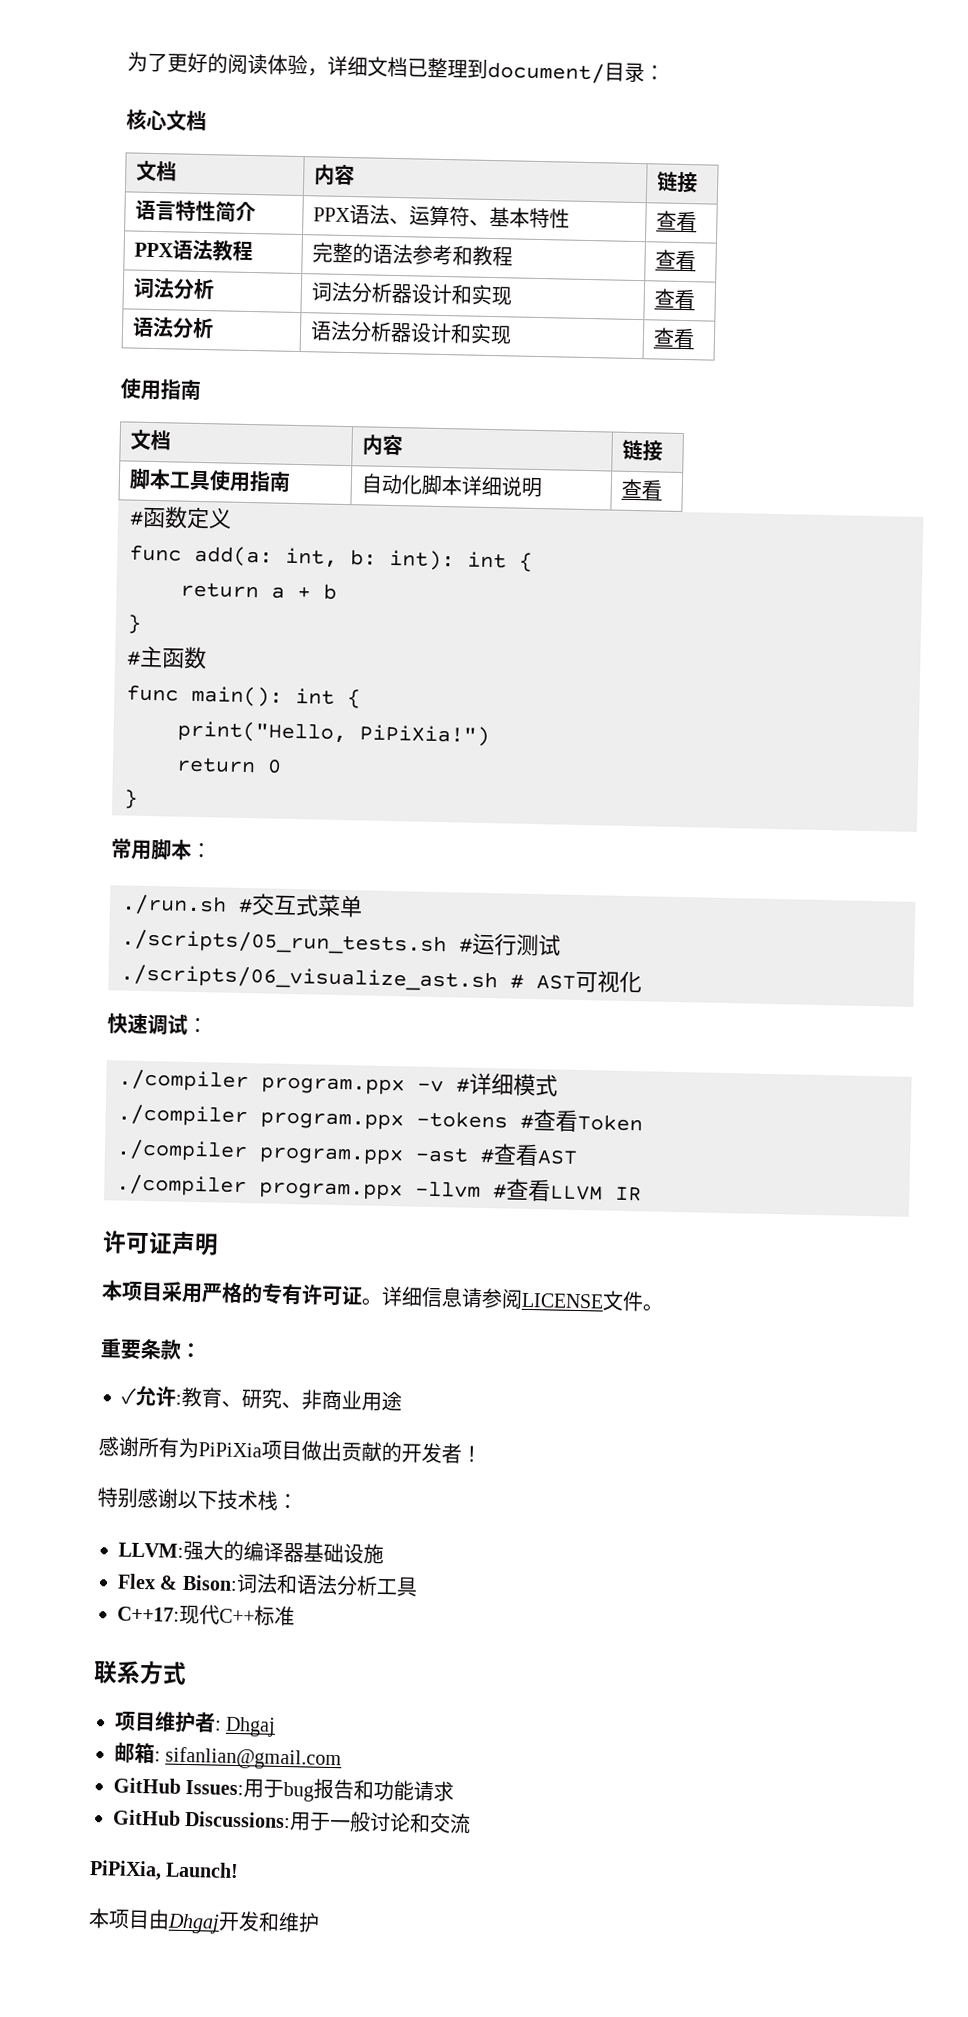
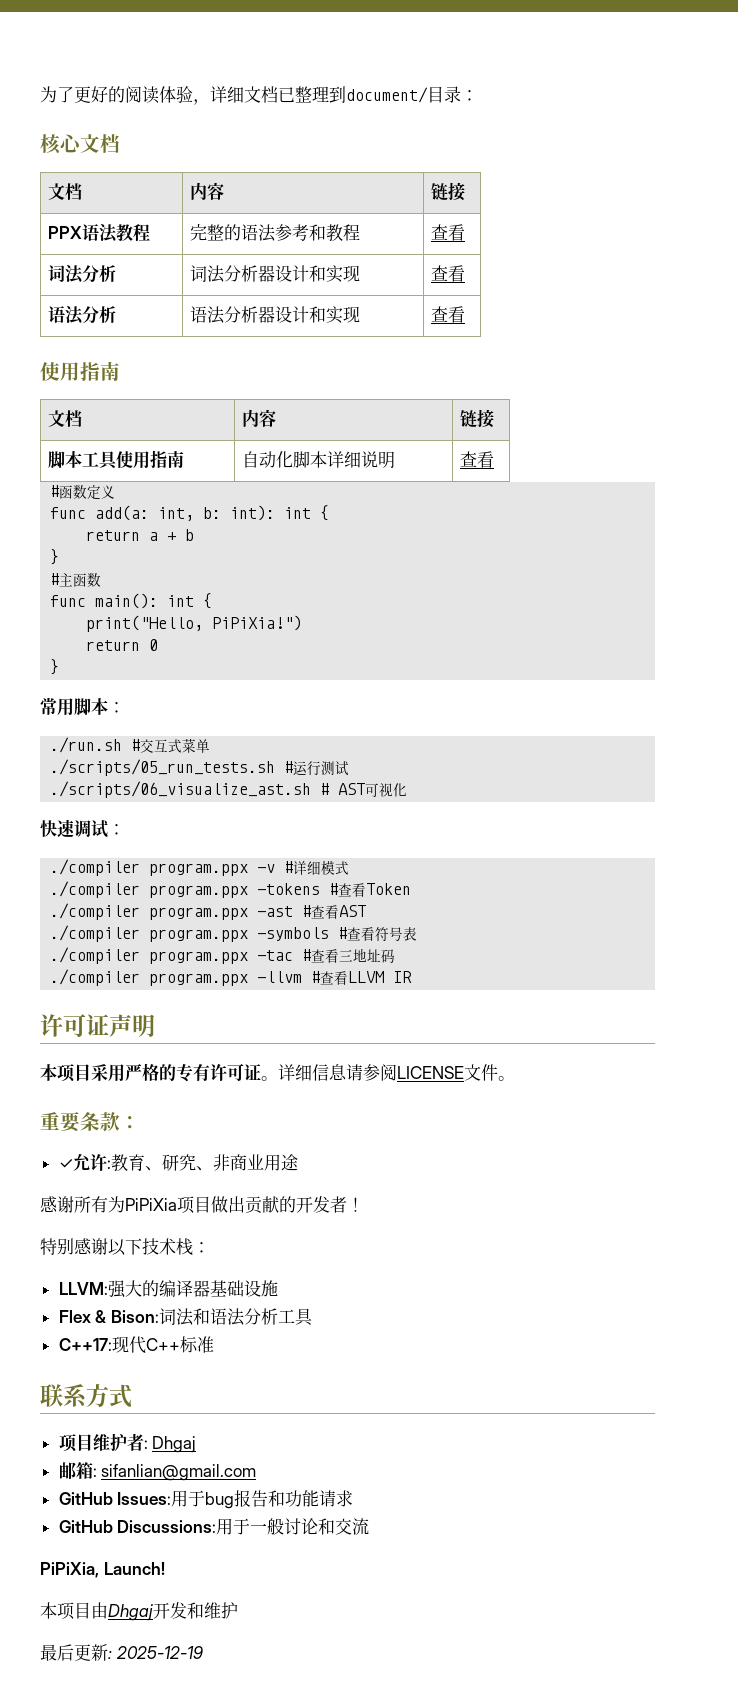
- 语言特性简介 | PPX语法、运算符、基本特性 | 查看
+ ./compiler program.ppx -symbols #查看符号表
+ ./compiler program.ppx -tac #查看三地址码
+ 最后更新: 2025-12-19

